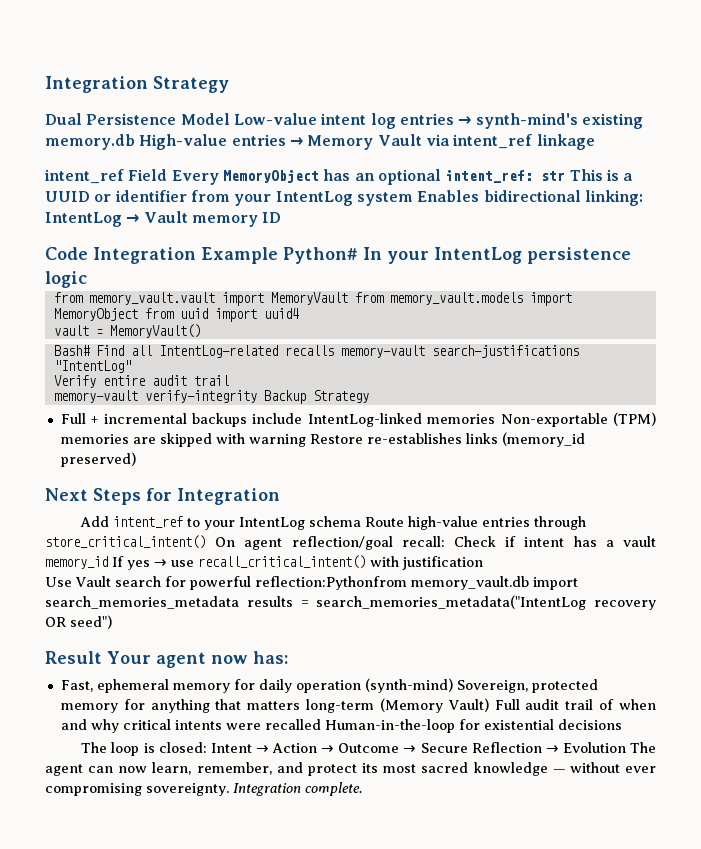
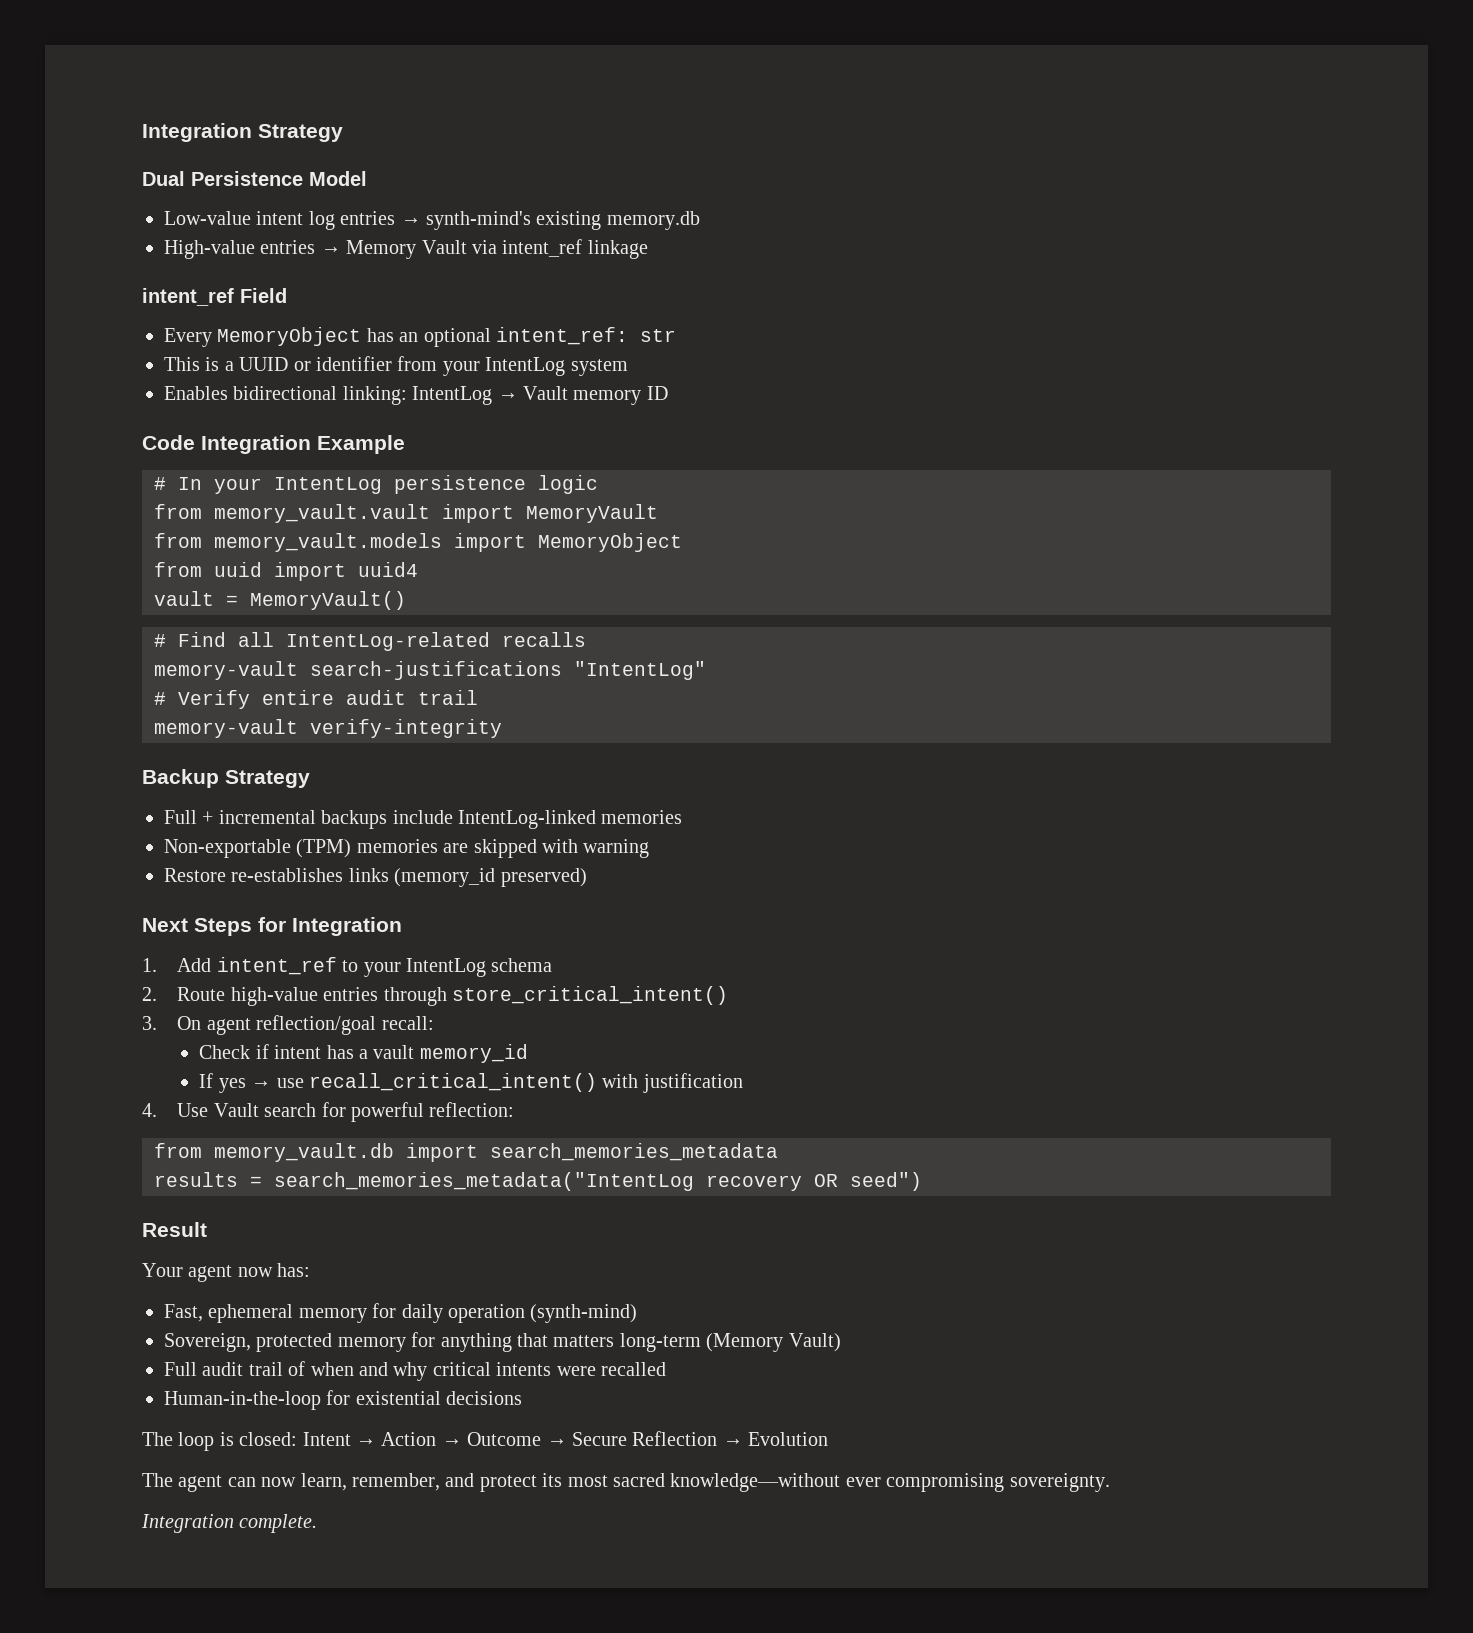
- Dual Persistence Model Low-value intent log entries → synth-mind's existing memory.db High-value entries → Memory Vault via intent_ref linkage
+ Dual Persistence Model
+ Low-value intent log entries → synth-mind's existing memory.db
+ High-value entries → Memory Vault via intent_ref linkage
- intent_ref Field Every MemoryObject has an optional intent_ref: str This is a UUID or identifier from your IntentLog system Enables bidirectional linking: IntentLog → Vault memory ID
+ intent_ref Field
+ Every MemoryObject has an optional intent_ref: str
+ This is a UUID or identifier from your IntentLog system
+ Enables bidirectional linking: IntentLog → Vault memory ID
- Code Integration Example Python# In your IntentLog persistence logic
+ Code Integration Example
+ # In your IntentLog persistence logic
- from memory_vault.vault import MemoryVault from memory_vault.models import MemoryObject from uuid import uuid4
+ from memory_vault.vault import MemoryVault
+ from memory_vault.models import MemoryObject
+ from uuid import uuid4
- Bash# Find all IntentLog-related recalls memory-vault search-justifications "IntentLog"
+ # Find all IntentLog-related recalls
+ memory-vault search-justifications "IntentLog"
- Verify entire audit trail
+ # Verify entire audit trail
- memory-vault verify-integrity Backup Strategy
+ memory-vault verify-integrity
+ Backup Strategy
- Full + incremental backups include IntentLog-linked memories Non-exportable (TPM) memories are skipped with warning Restore re-establishes links (memory_id preserved)
+ Full + incremental backups include IntentLog-linked memories
+ Non-exportable (TPM) memories are skipped with warning
+ Restore re-establishes links (memory_id preserved)
- Add intent_ref to your IntentLog schema Route high-value entries through store_critical_intent() On agent reflection/goal recall: Check if intent has a vault memory_id If yes → use recall_critical_intent() with justification
+ 1. Add intent_ref to your IntentLog schema
+ 2. Route high-value entries through store_critical_intent()
+ 3. On agent reflection/goal recall:
+ Check if intent has a vault memory_id
+ If yes → use recall_critical_intent() with justification
- Use Vault search for powerful reflection:Pythonfrom memory_vault.db import search_memories_metadata results = search_memories_metadata("IntentLog recovery OR seed")
+ 4. Use Vault search for powerful reflection:
+ from memory_vault.db import search_memories_metadata
+ results = search_memories_metadata("IntentLog recovery OR seed")
- Result Your agent now has:
+ Result
+ Your agent now has:
- Fast, ephemeral memory for daily operation (synth-mind) Sovereign, protected memory for anything that matters long-term (Memory Vault) Full audit trail of when and why critical intents were recalled Human-in-the-loop for existential decisions
+ Fast, ephemeral memory for daily operation (synth-mind)
+ Sovereign, protected memory for anything that matters long-term (Memory Vault)
+ Full audit trail of when and why critical intents were recalled
+ Human-in-the-loop for existential decisions
- The loop is closed: Intent → Action → Outcome → Secure Reflection → Evolution The agent can now learn, remember, and protect its most sacred knowledge — without ever compromising sovereignty. Integration complete.
+ The loop is closed: Intent → Action → Outcome → Secure Reflection → Evolution
+ The agent can now learn, remember, and protect its most sacred knowledge—without ever compromising sovereignty.
+ Integration complete.

